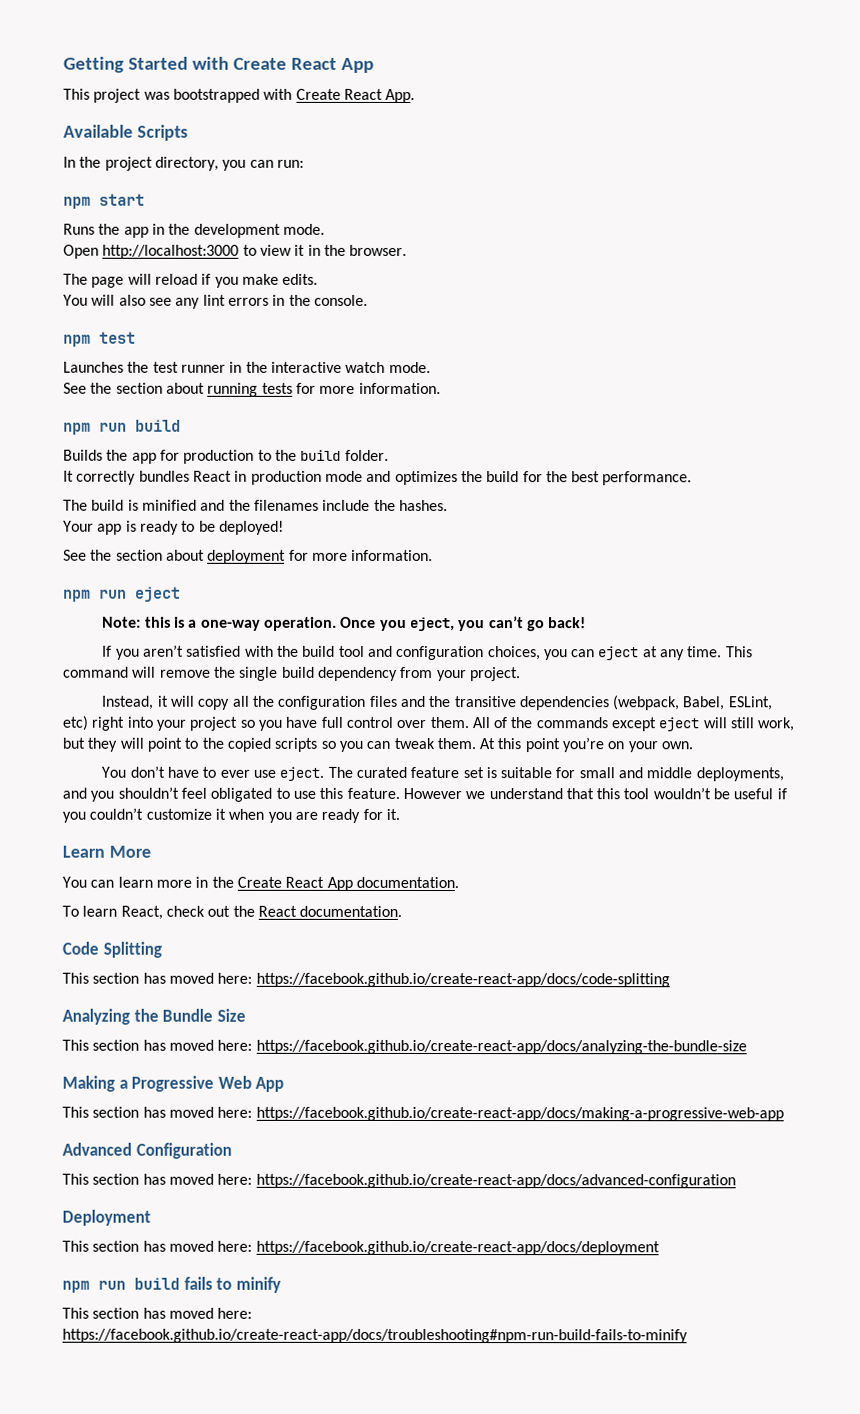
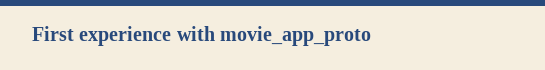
- Getting Started with Create React App
- This project was bootstrapped with Create React App.
- Available Scripts
- In the project directory, you can run:
- npm start
- Runs the app in the development mode.
- Open http://localhost:3000 to view it in the browser.
- The page will reload if you make edits.
- You will also see any lint errors in the console.
- npm test
- Launches the test runner in the interactive watch mode.
- See the section about running tests for more information.
- npm run build
- Builds the app for production to the build folder.
- It correctly bundles React in production mode and optimizes the build for the best performance.
- The build is minified and the filenames include the hashes.
- Your app is ready to be deployed!
- See the section about deployment for more information.
- npm run eject
- Note: this is a one-way operation. Once you eject, you can’t go back!
- If you aren’t satisfied with the build tool and configuration choices, you can eject at any time. This command will remove the single build dependency from your project.
- Instead, it will copy all the configuration files and the transitive dependencies (webpack, Babel, ESLint, etc) right into your project so you have full control over them. All of the commands except eject will still work, but they will point to the copied scripts so you can tweak them. At this point you’re on your own.
- You don’t have to ever use eject. The curated feature set is suitable for small and middle deployments, and you shouldn’t feel obligated to use this feature. However we understand that this tool wouldn’t be useful if you couldn’t customize it when you are ready for it.
- Learn More
- You can learn more in the Create React App documentation.
- To learn React, check out the React documentation.
- Code Splitting
- This section has moved here: https://facebook.github.io/create-react-app/docs/code-splitting
- Analyzing the Bundle Size
- This section has moved here: https://facebook.github.io/create-react-app/docs/analyzing-the-bundle-size
- Making a Progressive Web App
- This section has moved here: https://facebook.github.io/create-react-app/docs/making-a-progressive-web-app
- Advanced Configuration
- This section has moved here: https://facebook.github.io/create-react-app/docs/advanced-configuration
- Deployment
- This section has moved here: https://facebook.github.io/create-react-app/docs/deployment
- npm run build fails to minify
- This section has moved here: https://facebook.github.io/create-react-app/docs/troubleshooting#npm-run-build-fails-to-minify
+ First experience with movie_app_proto

